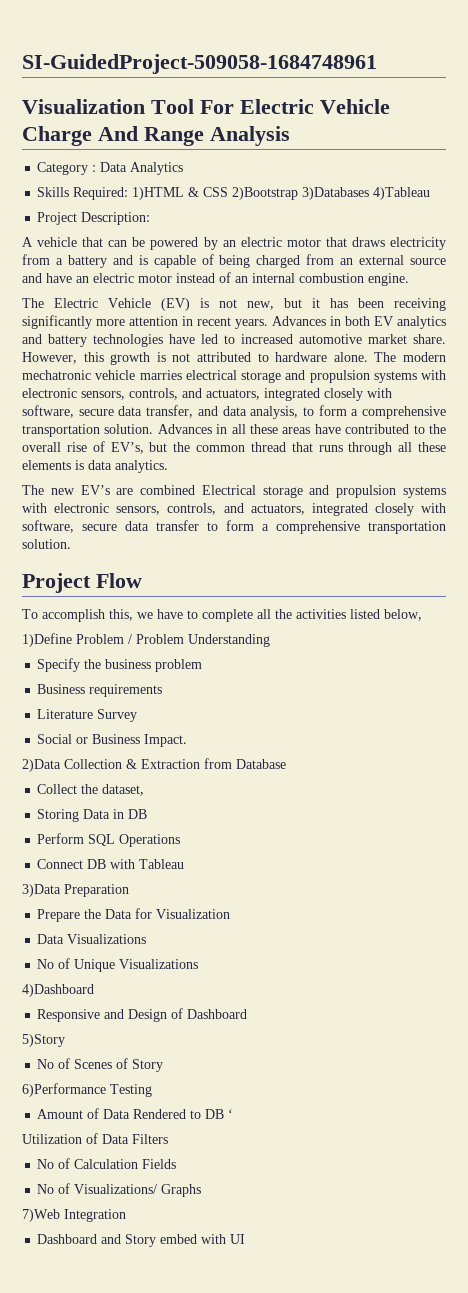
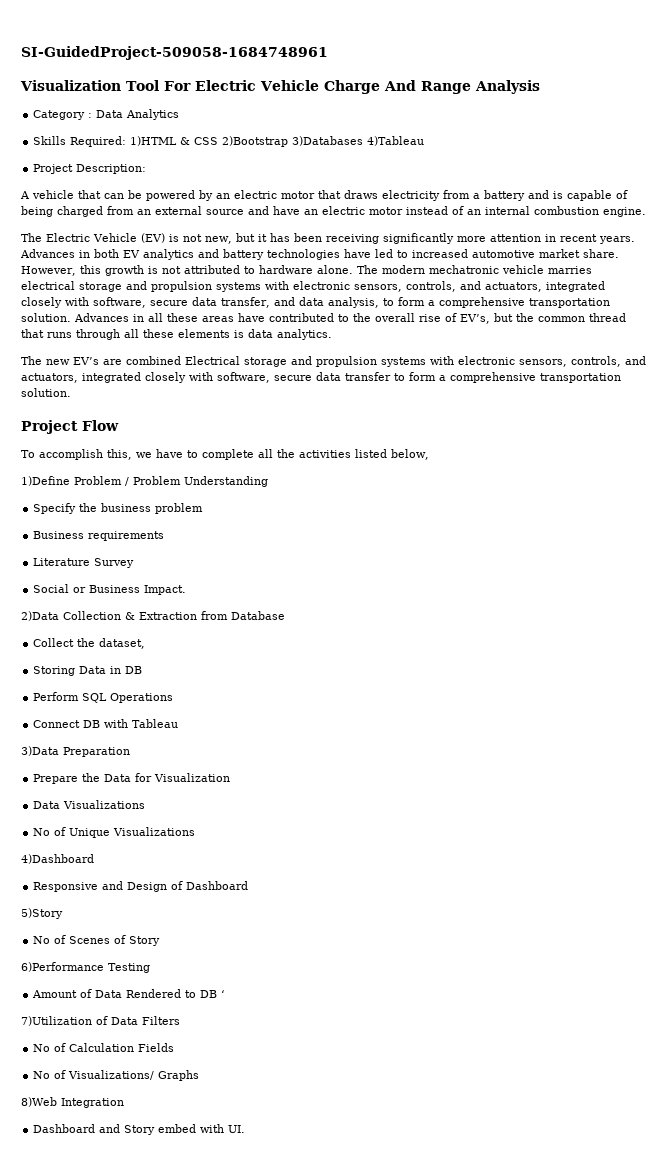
- Utilization of Data Filters
+ 7)Utilization of Data Filters
- 7)Web Integration
+ 8)Web Integration
- Dashboard and Story embed with UI
+ Dashboard and Story embed with UI.

